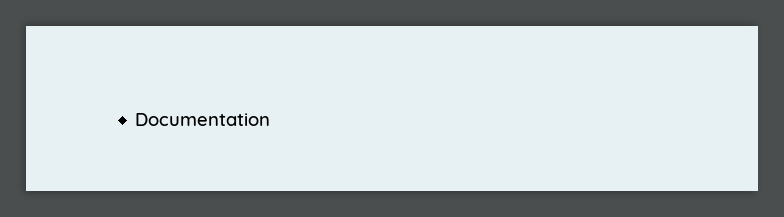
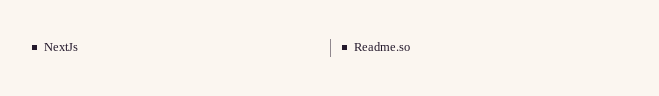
- Documentation
+ NextJs
+ Readme.so

